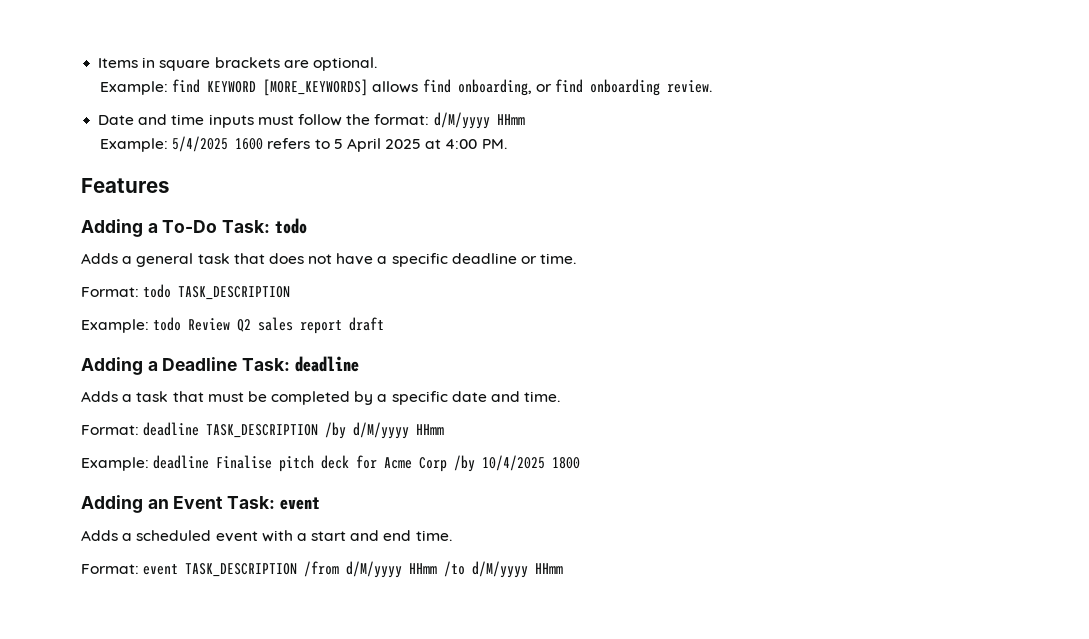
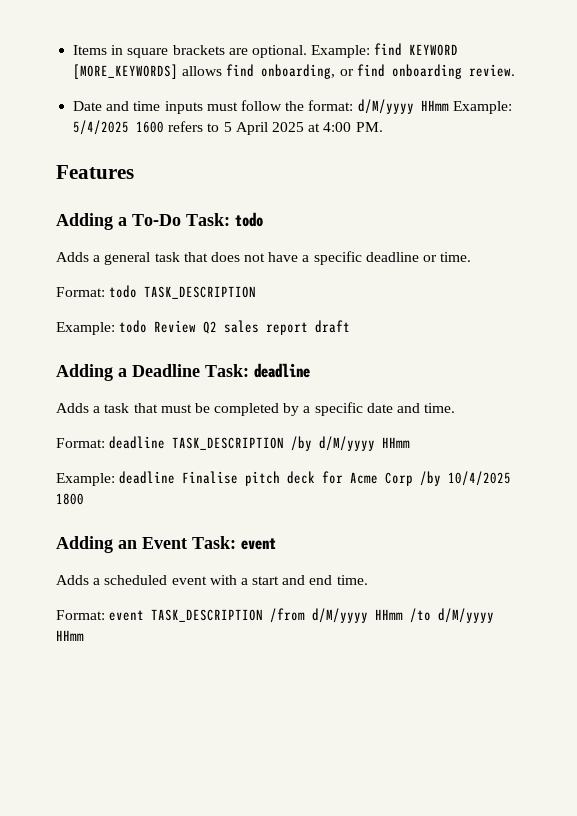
- Items in square brackets are optional.
- Example: find KEYWORD [MORE_KEYWORDS] allows find onboarding, or find onboarding review.
+ Items in square brackets are optional. Example: find KEYWORD [MORE_KEYWORDS] allows find onboarding, or find onboarding review.
- Date and time inputs must follow the format: d/M/yyyy HHmm
- Example: 5/4/2025 1600 refers to 5 April 2025 at 4:00 PM.
+ Date and time inputs must follow the format: d/M/yyyy HHmm Example: 5/4/2025 1600 refers to 5 April 2025 at 4:00 PM.

